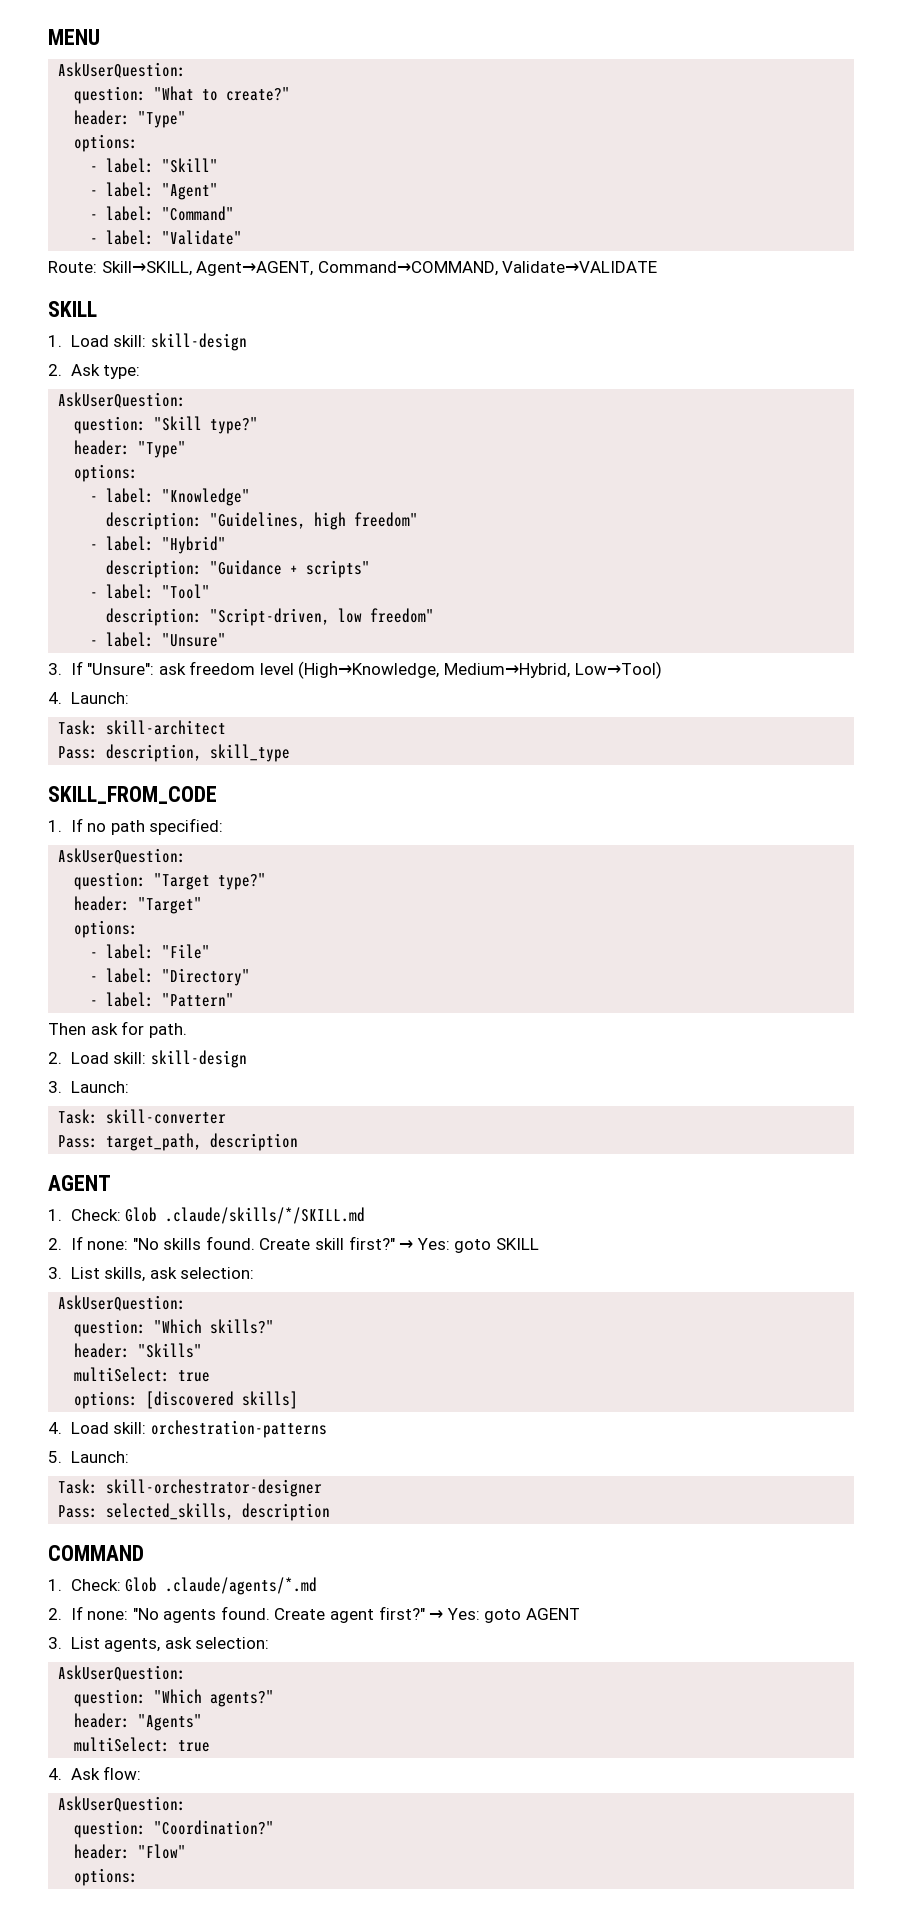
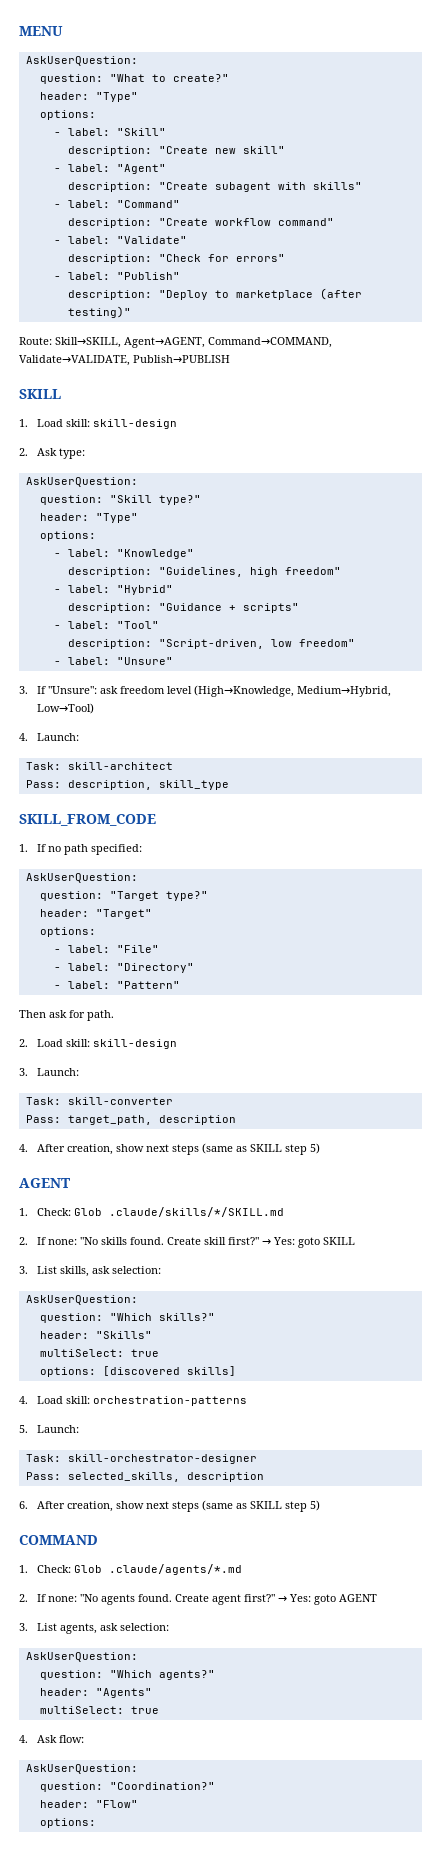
+ description: "Create new skill"
+ description: "Create subagent with skills"
+ description: "Create workflow command"
+ description: "Check for errors"
+ - label: "Publish"
+ description: "Deploy to marketplace (after testing)"
- Route: Skill→SKILL, Agent→AGENT, Command→COMMAND, Validate→VALIDATE
+ Route: Skill→SKILL, Agent→AGENT, Command→COMMAND, Validate→VALIDATE, Publish→PUBLISH
+ 4. After creation, show next steps (same as SKILL step 5)
+ 6. After creation, show next steps (same as SKILL step 5)

